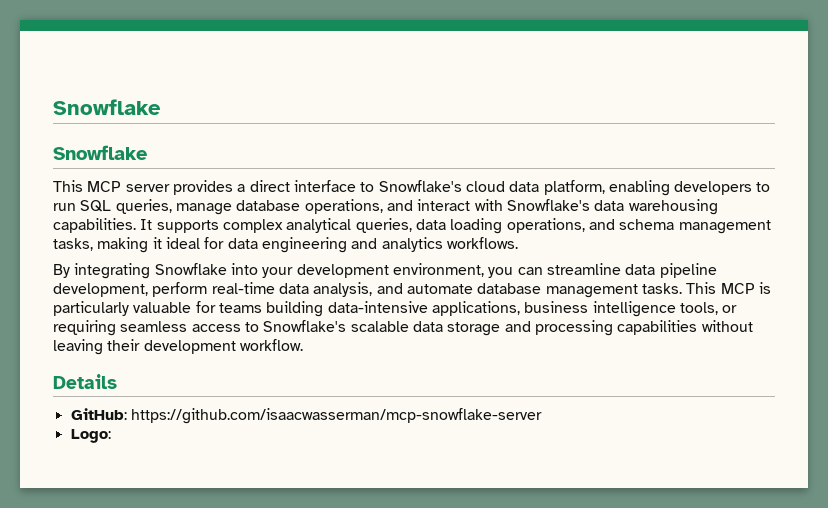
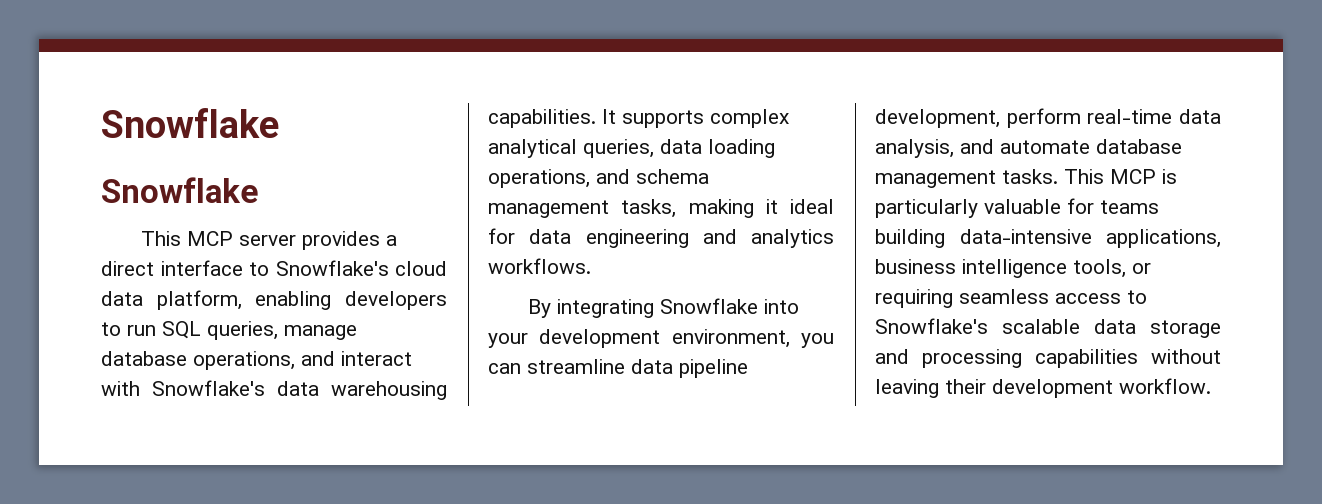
- Details
- GitHub: https://github.com/isaacwasserman/mcp-snowflake-server
- Logo:

